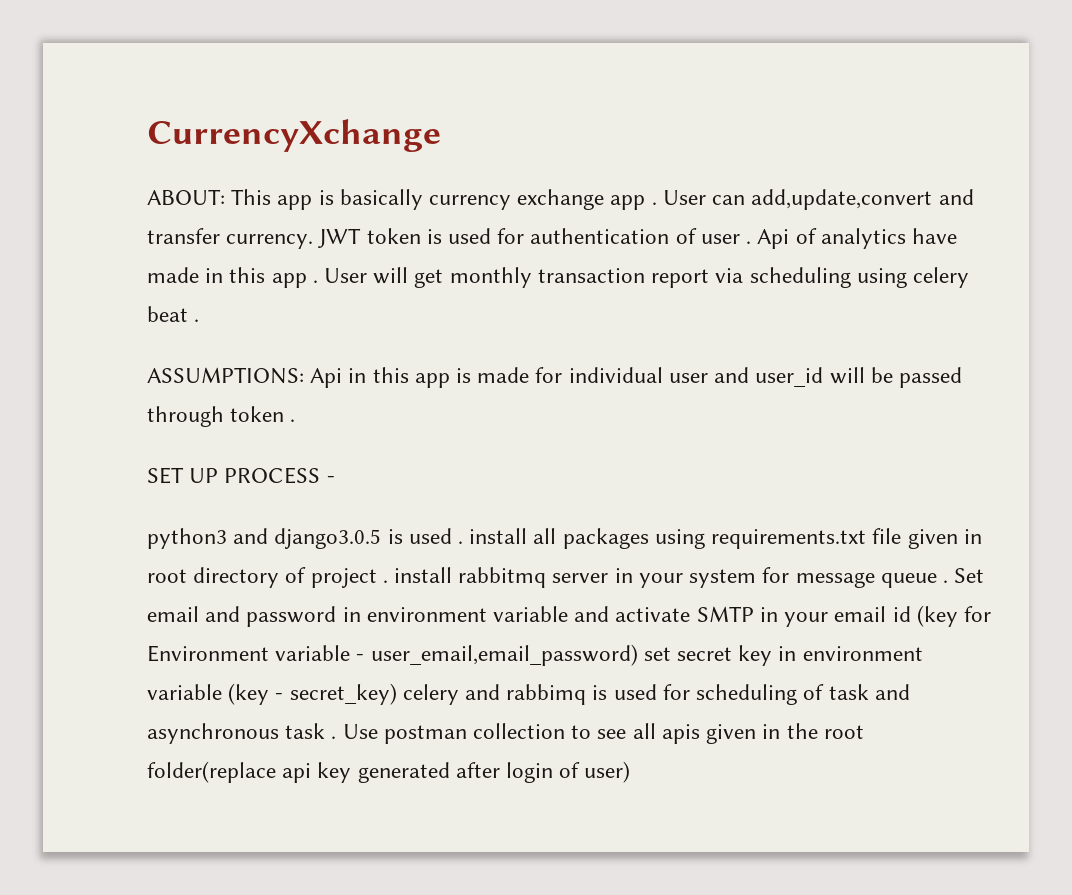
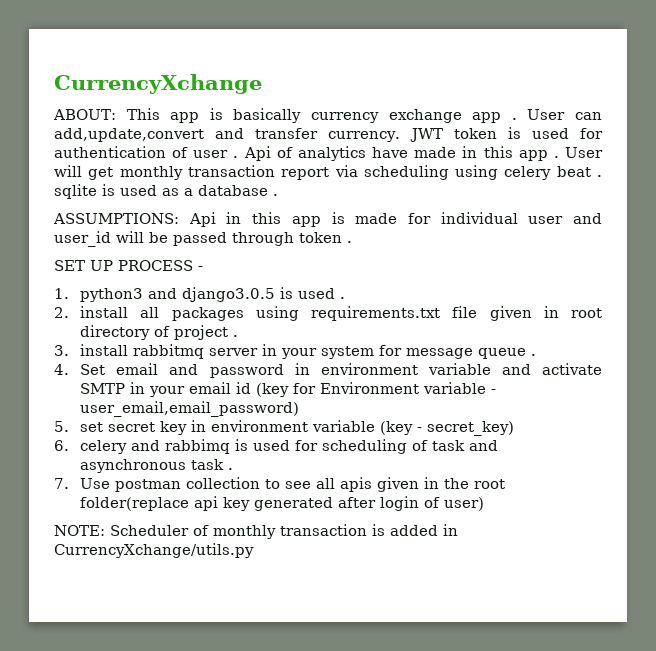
- User will get monthly transaction report via scheduling using celery beat .
+ User will get monthly transaction report via scheduling using celery beat . sqlite is used as a database .
- python3 and django3.0.5 is used . install all packages using requirements.txt file given in root directory of project . install rabbitmq server in your system for message queue . Set email and password in environment variable and activate SMTP in your email id (key for Environment variable - user_email,email_password) set secret key in environment variable (key - secret_key) celery and rabbimq is used for scheduling of task and asynchronous task . Use postman collection to see all apis given in the root folder(replace api key generated after login of user)
+ 1. python3 and django3.0.5 is used .
+ 2. install all packages using requirements.txt file given in root directory of project .
+ 3. install rabbitmq server in your system for message queue .
+ 4. Set email and password in environment variable and activate SMTP in your email id (key for Environment variable - user_email,email_password)
+ 5. set secret key in environment variable (key - secret_key)
+ 6. celery and rabbimq is used for scheduling of task and asynchronous task .
+ 7. Use postman collection to see all apis given in the root folder(replace api key generated after login of user)
+ NOTE: Scheduler of monthly transaction is added in CurrencyXchange/utils.py

